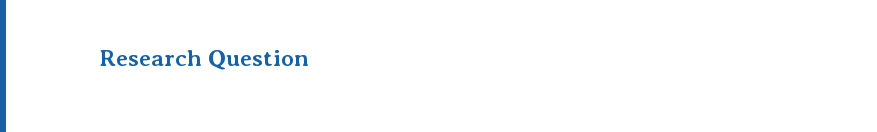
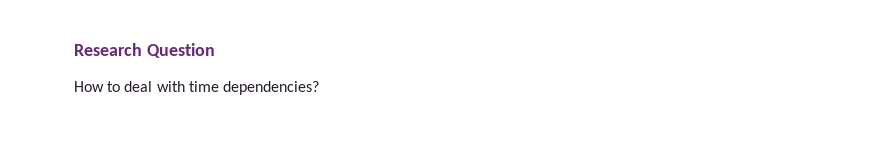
+ How to deal with time dependencies?

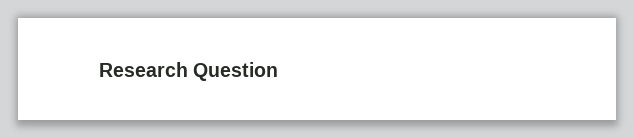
- How to deal with time dependencies?

